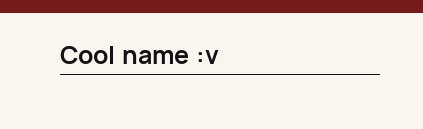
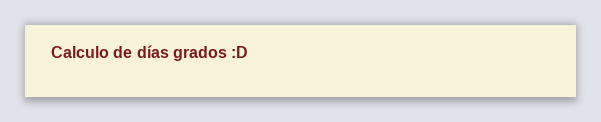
- Cool name :v
+ Calculo de días grados :D

